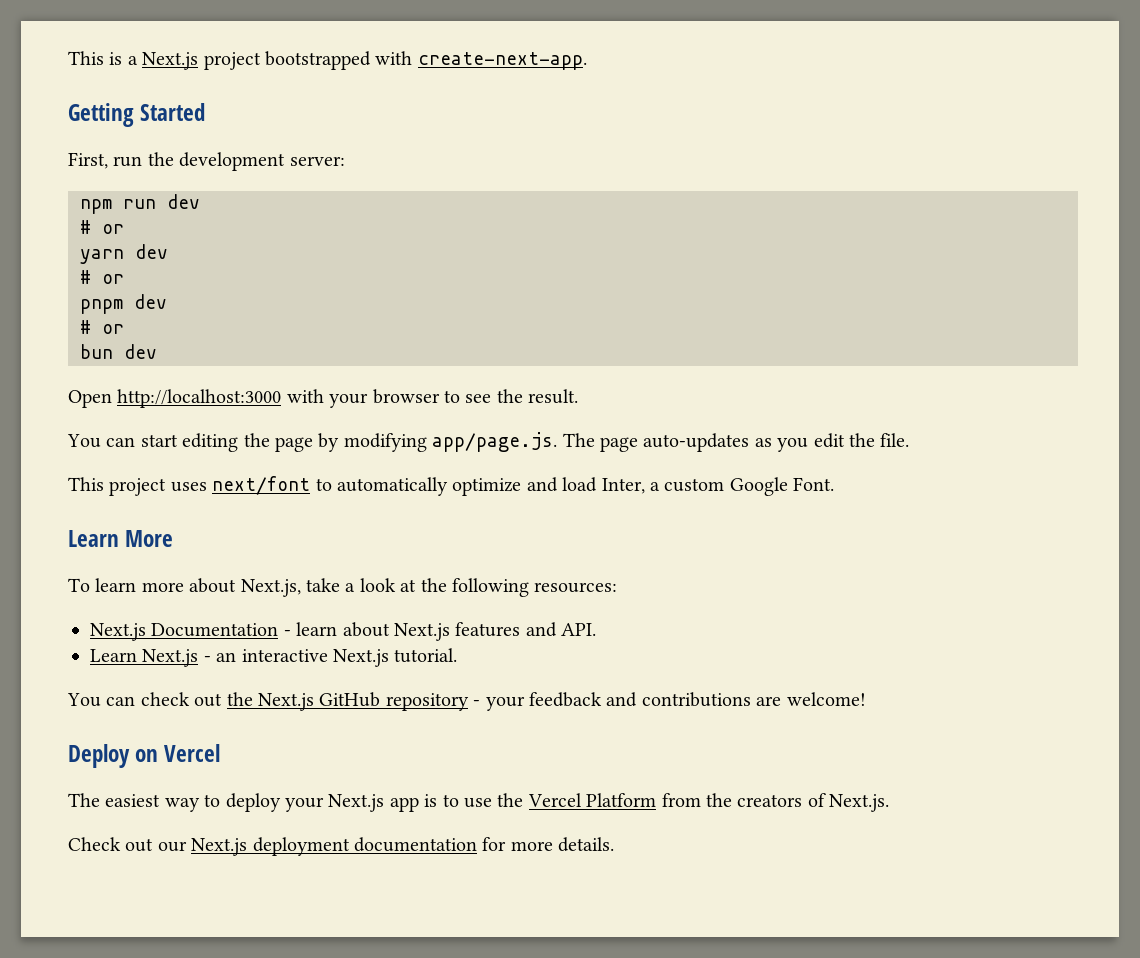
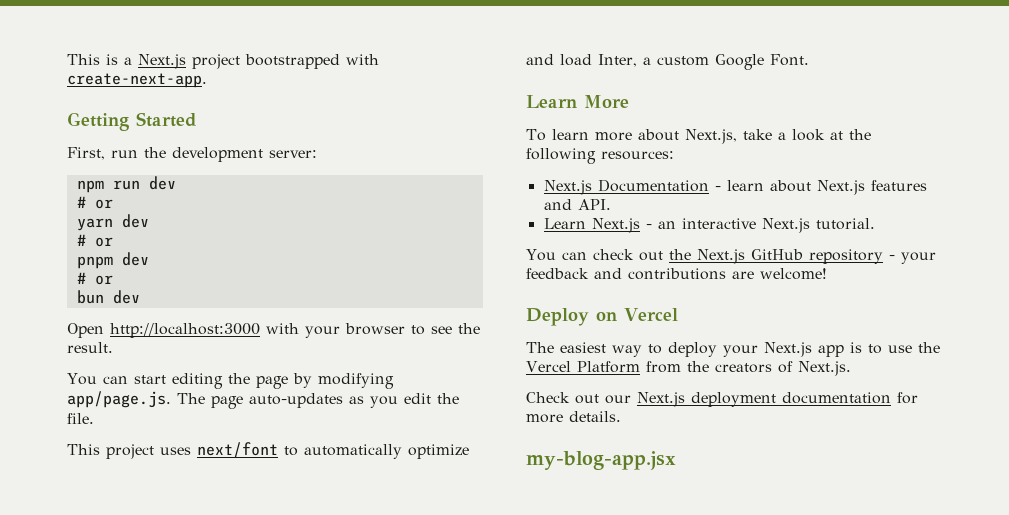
+ my-blog-app.jsx

